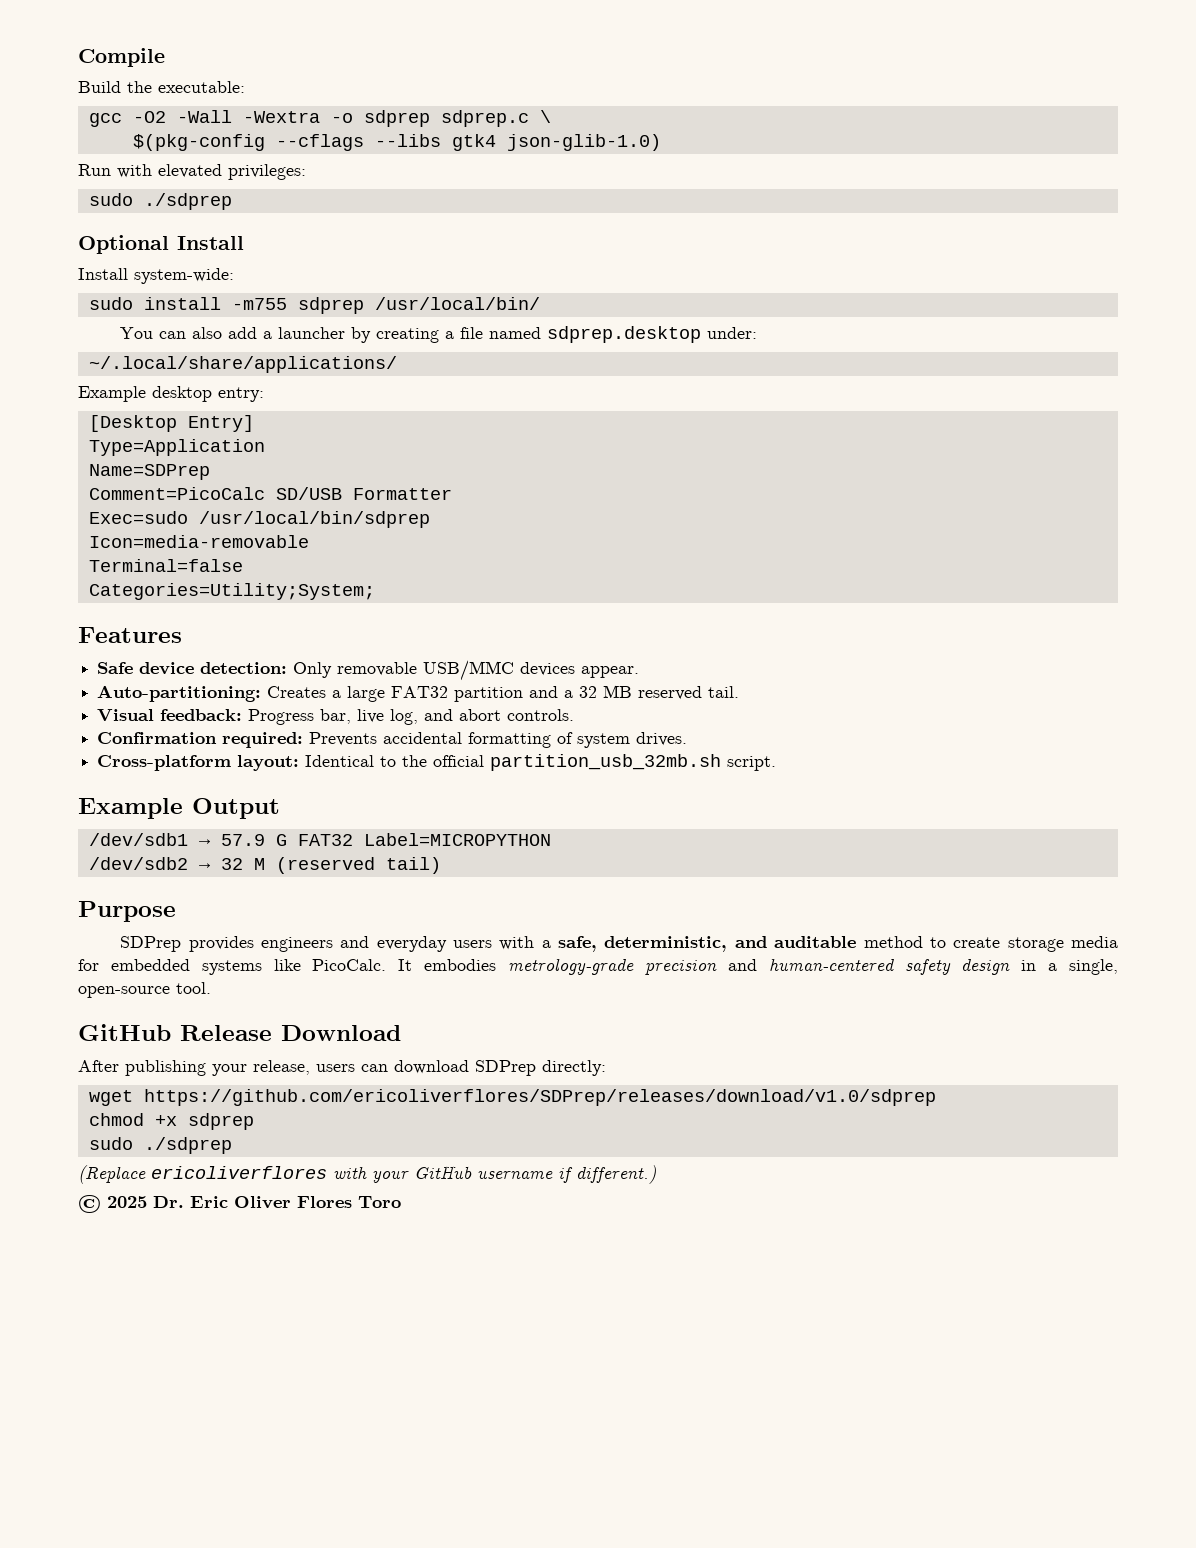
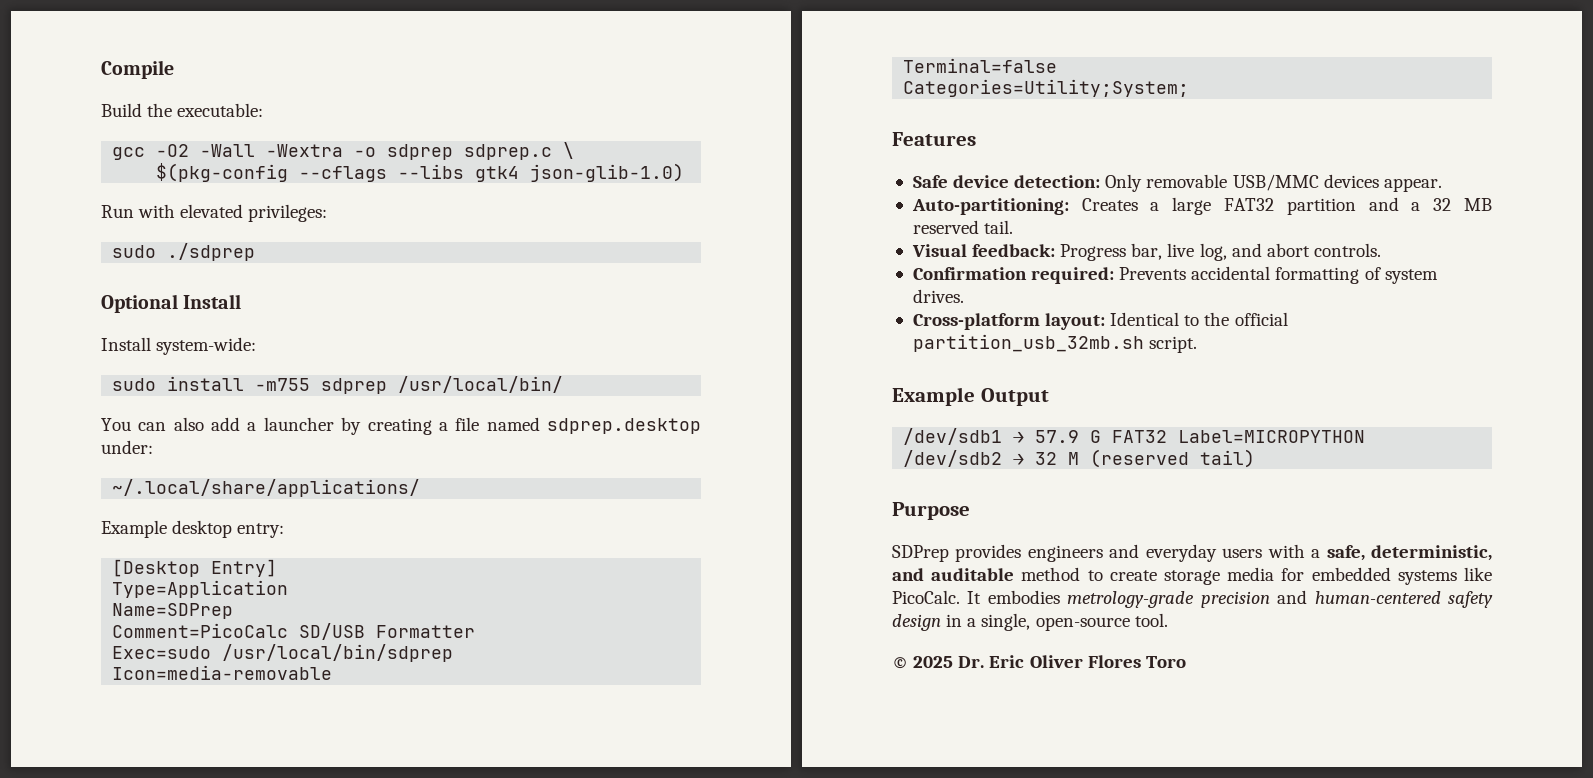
- GitHub Release Download
- After publishing your release, users can download SDPrep directly:
- wget https://github.com/ericoliverflores/SDPrep/releases/download/v1.0/sdprep
- chmod +x sdprep
- sudo ./sdprep
- (Replace ericoliverflores with your GitHub username if different.)

